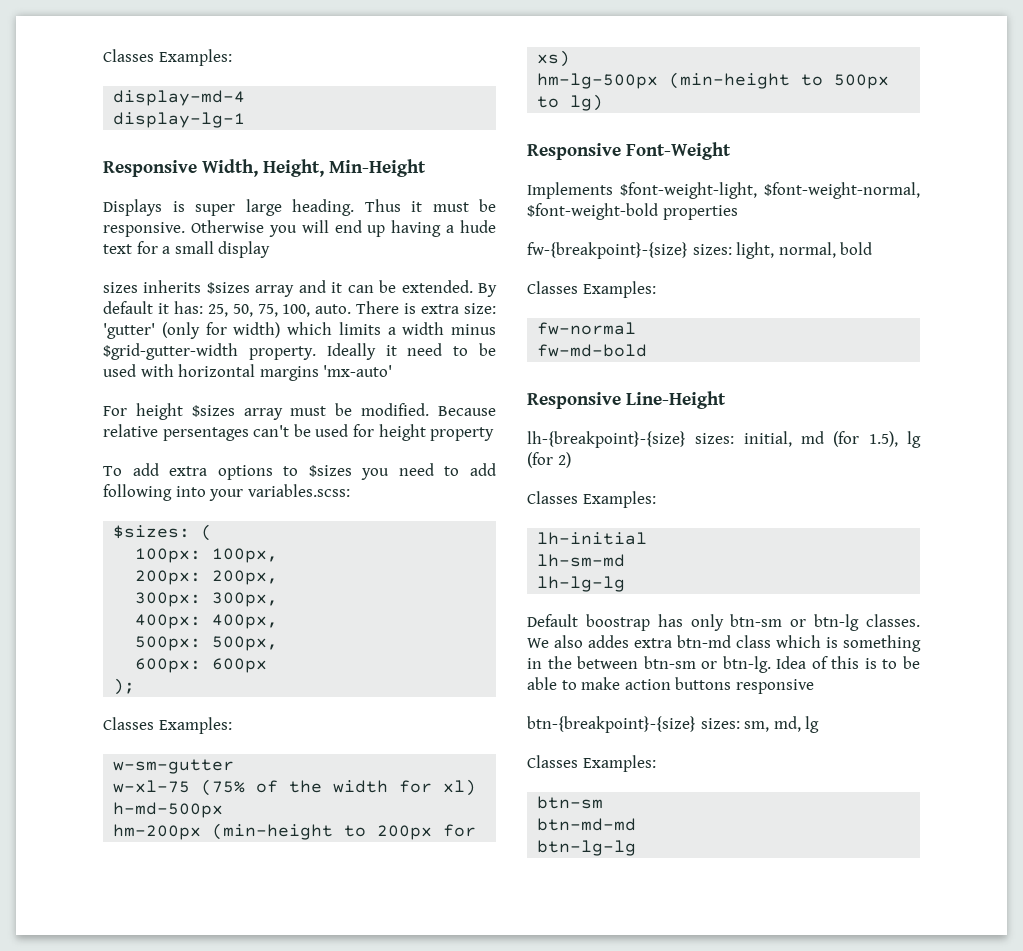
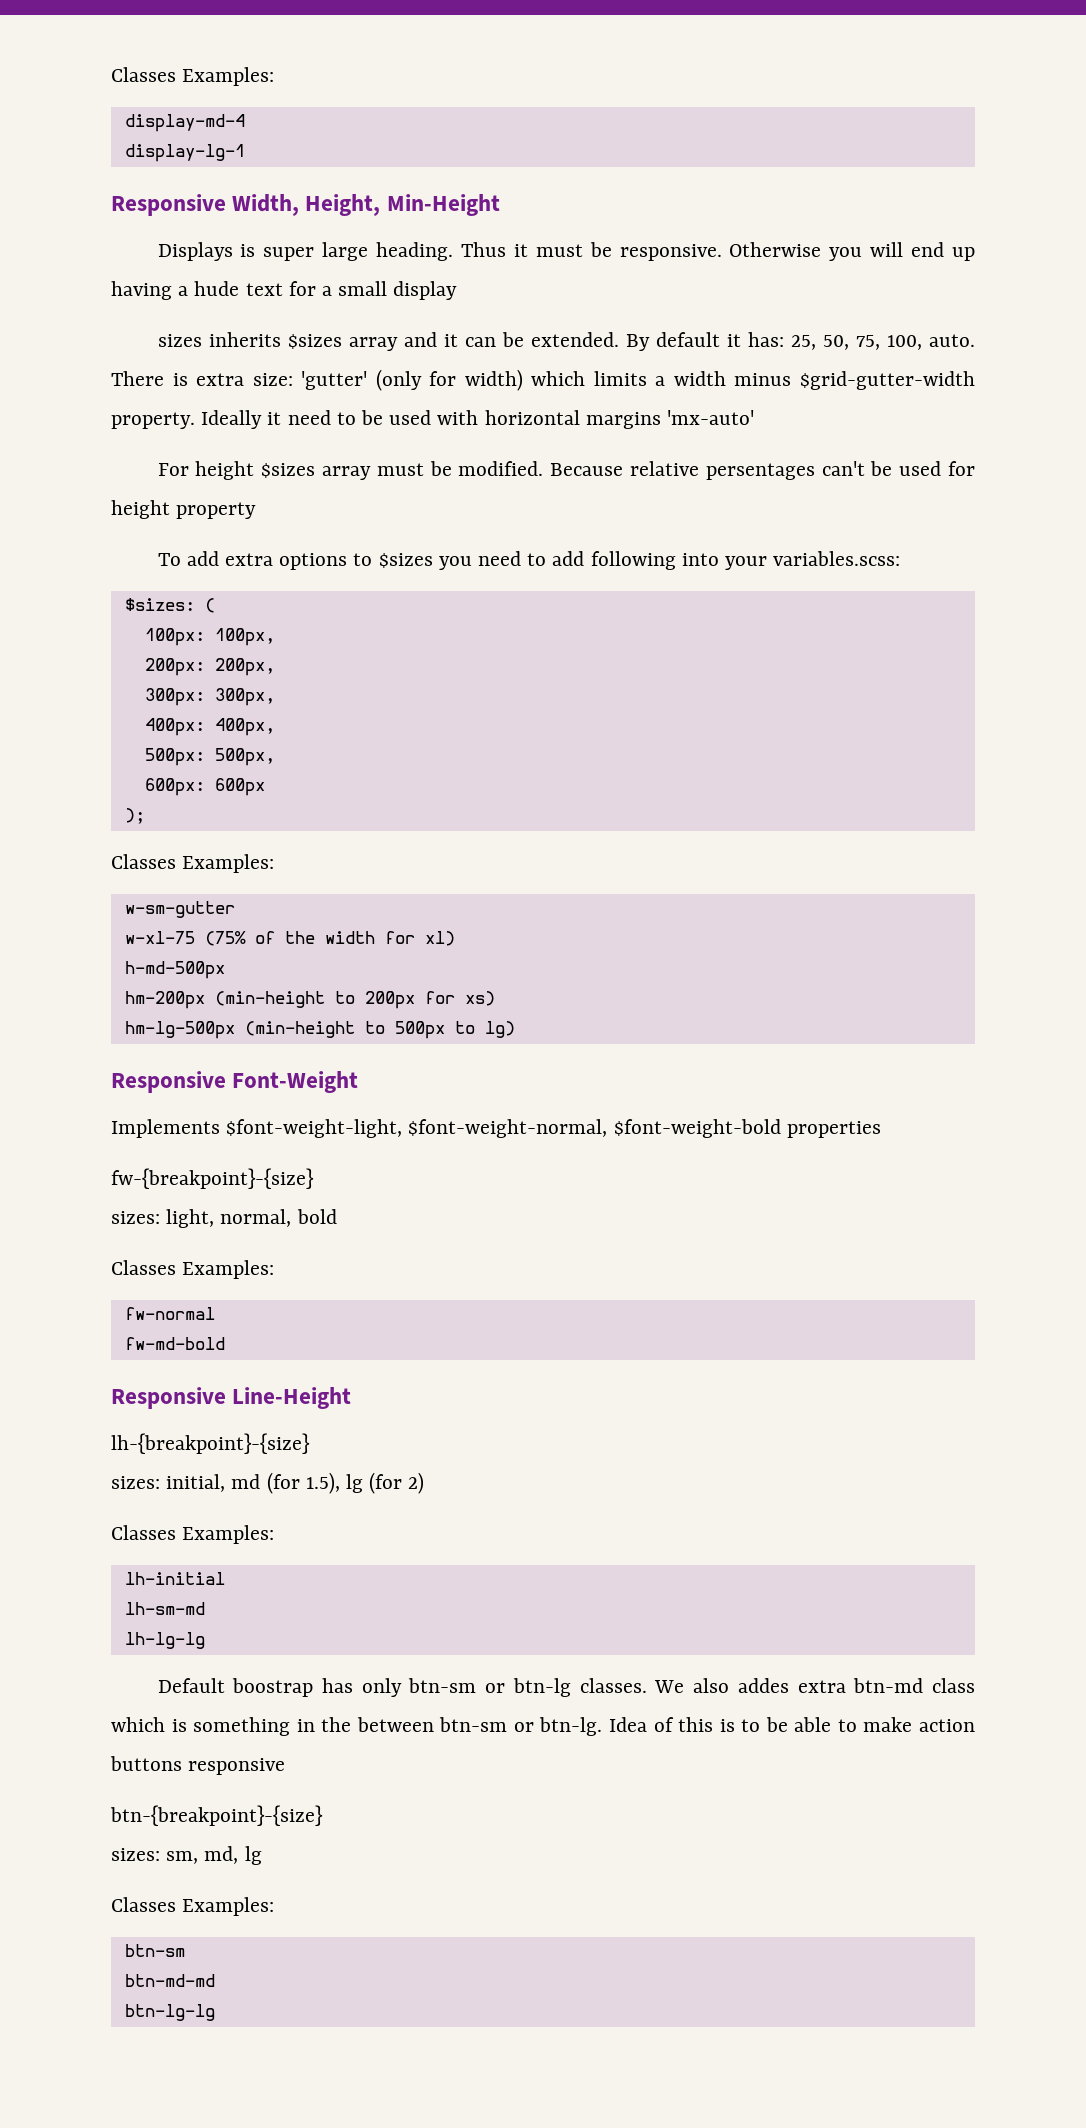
- fw-{breakpoint}-{size} sizes: light, normal, bold
+ fw-{breakpoint}-{size}
+ sizes: light, normal, bold
- lh-{breakpoint}-{size} sizes: initial, md (for 1.5), lg (for 2)
+ lh-{breakpoint}-{size}
+ sizes: initial, md (for 1.5), lg (for 2)
- btn-{breakpoint}-{size} sizes: sm, md, lg
+ btn-{breakpoint}-{size}
+ sizes: sm, md, lg

